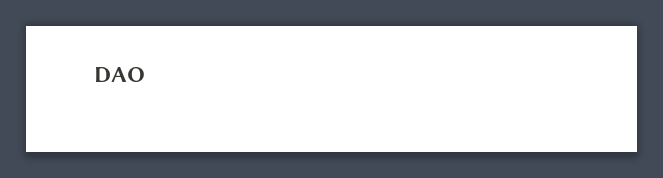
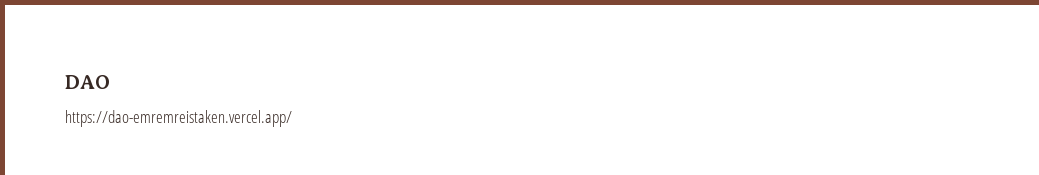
+ https://dao-emremreistaken.vercel.app/

